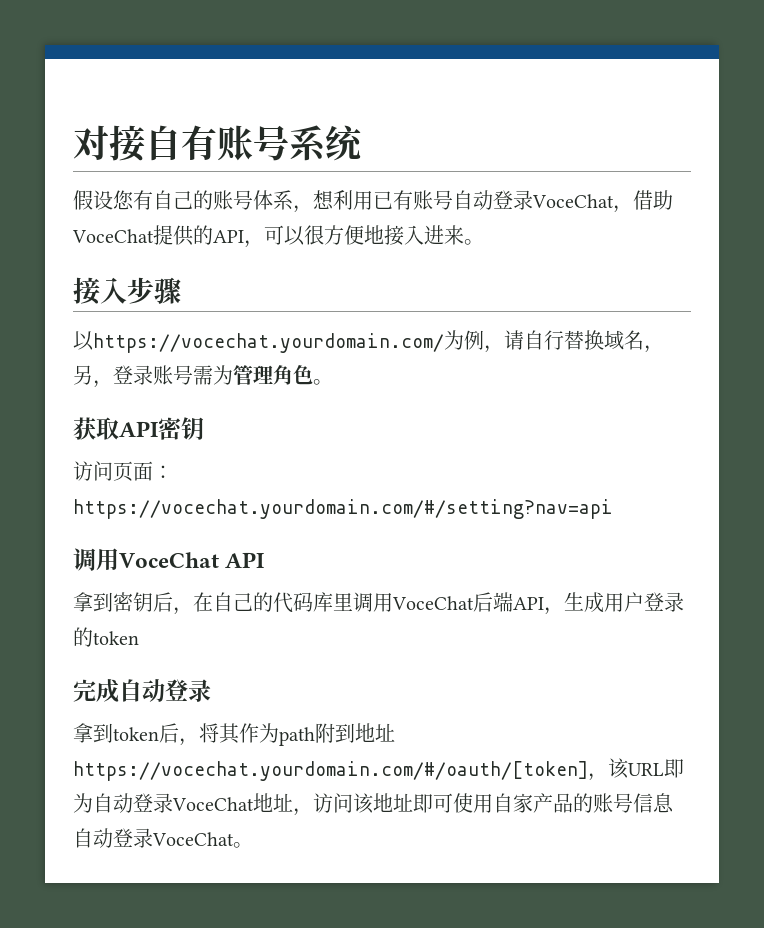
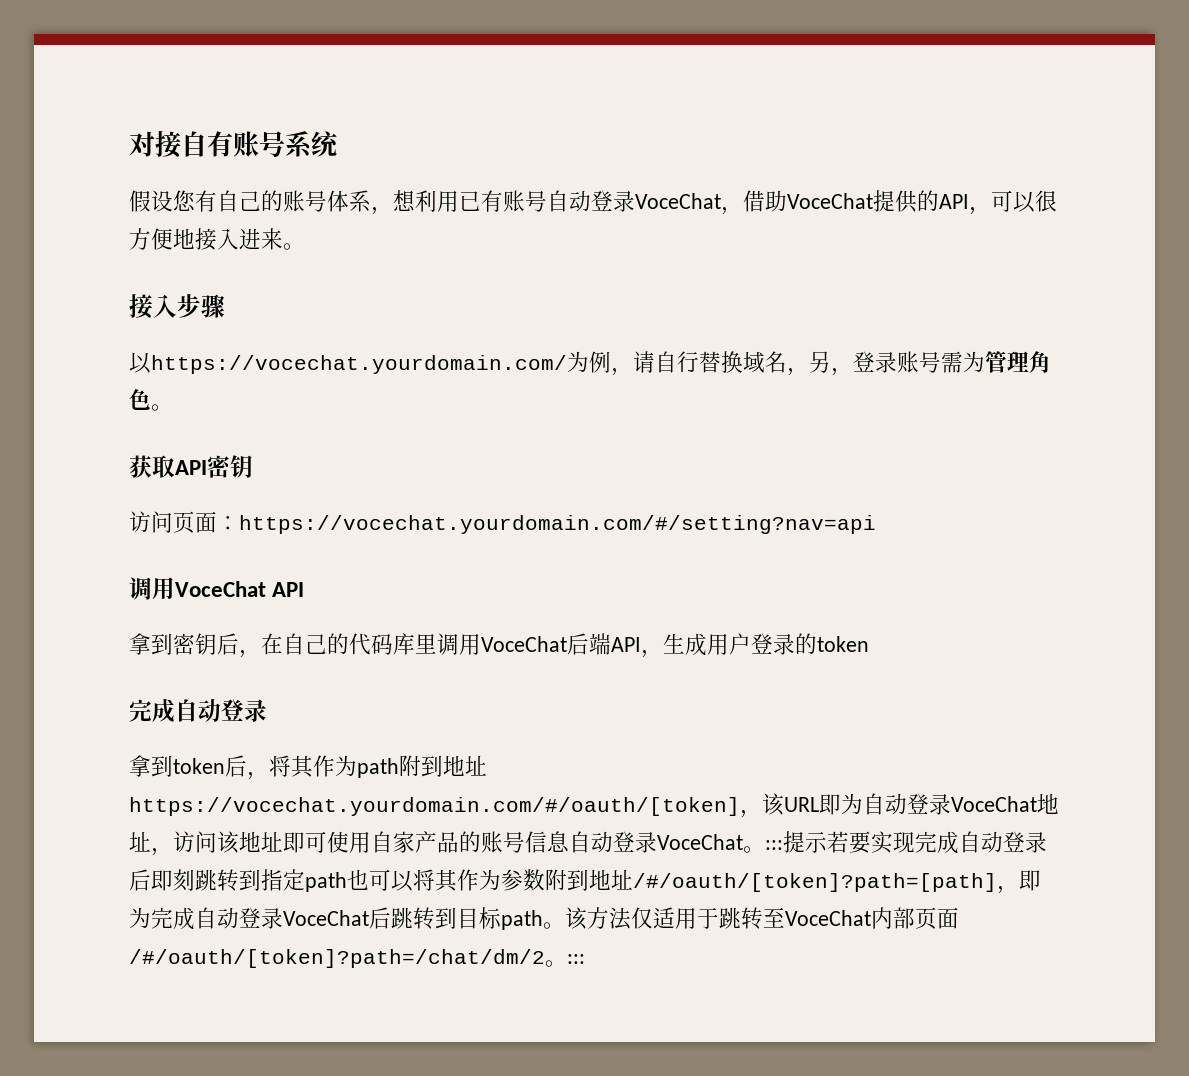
- 拿到token后，将其作为path附到地址https://vocechat.yourdomain.com/#/oauth/[token]，该URL即为自动登录VoceChat地址，访问该地址即可使用自家产品的账号信息自动登录VoceChat。
+ 拿到token后，将其作为path附到地址https://vocechat.yourdomain.com/#/oauth/[token]，该URL即为自动登录VoceChat地址，访问该地址即可使用自家产品的账号信息自动登录VoceChat。:::提示若要实现完成自动登录后即刻跳转到指定path也可以将其作为参数附到地址/#/oauth/[token]?path=[path]，即为完成自动登录VoceChat后跳转到目标path。该方法仅适用于跳转至VoceChat内部页面/#/oauth/[token]?path=/chat/dm/2。:::

